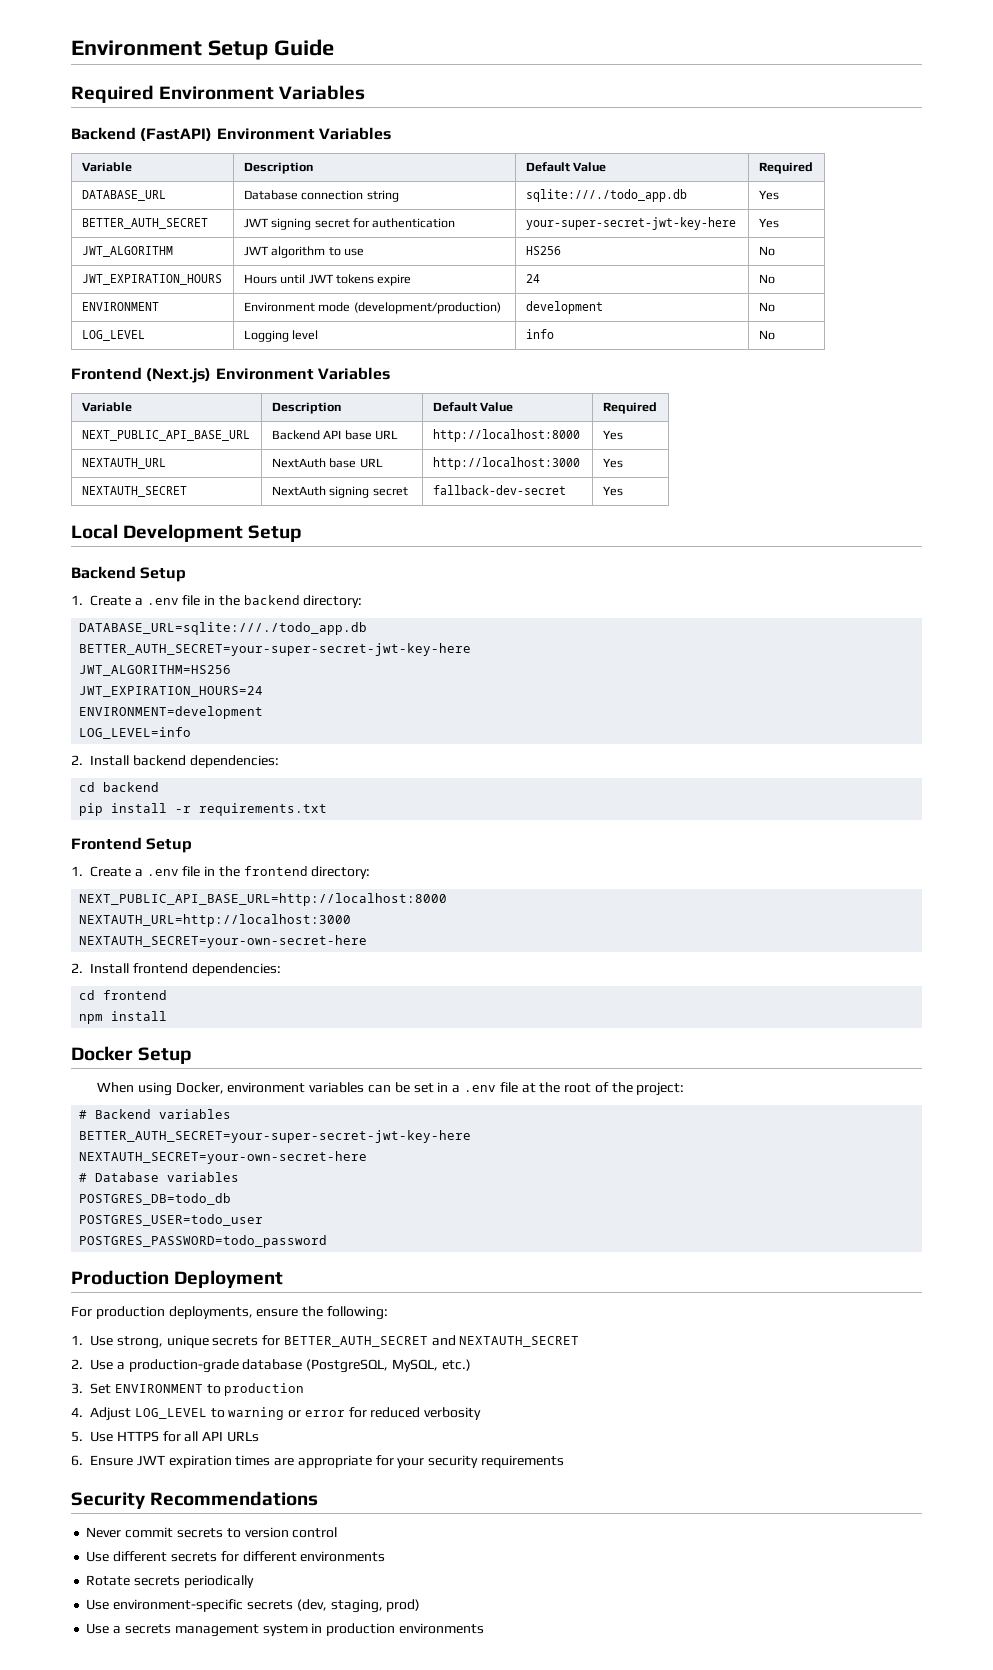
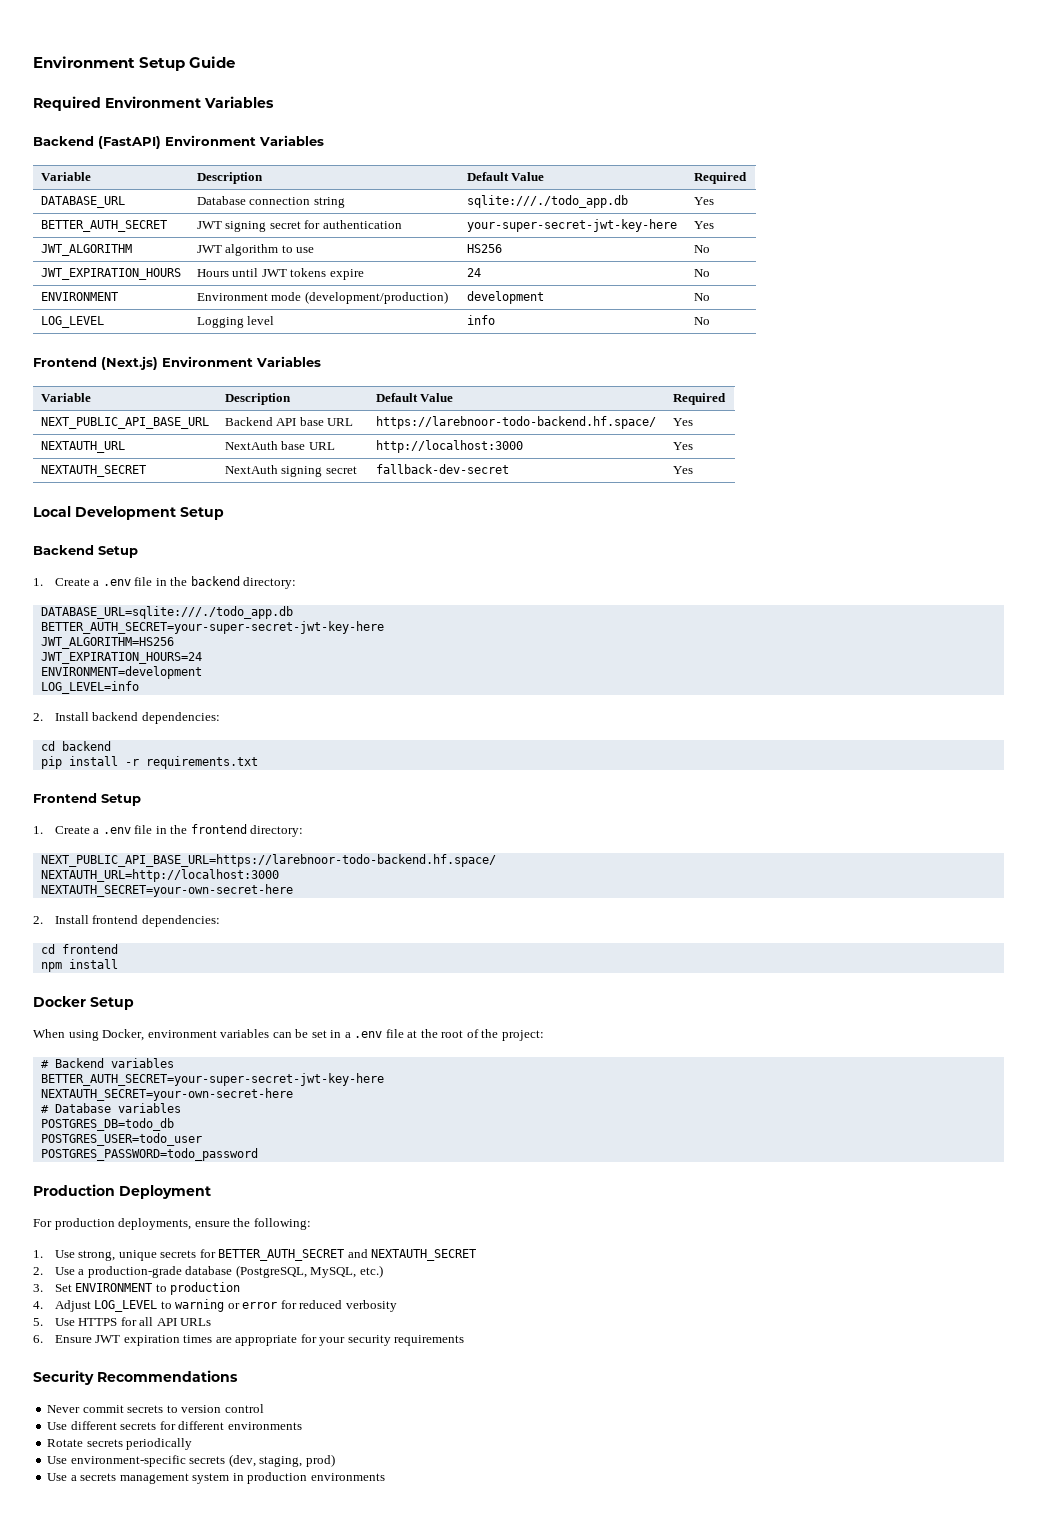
- NEXT_PUBLIC_API_BASE_URL | Backend API base URL | http://localhost:8000 | Yes
+ NEXT_PUBLIC_API_BASE_URL | Backend API base URL | https://larebnoor-todo-backend.hf.space/ | Yes
- NEXT_PUBLIC_API_BASE_URL=http://localhost:8000
+ NEXT_PUBLIC_API_BASE_URL=https://larebnoor-todo-backend.hf.space/

